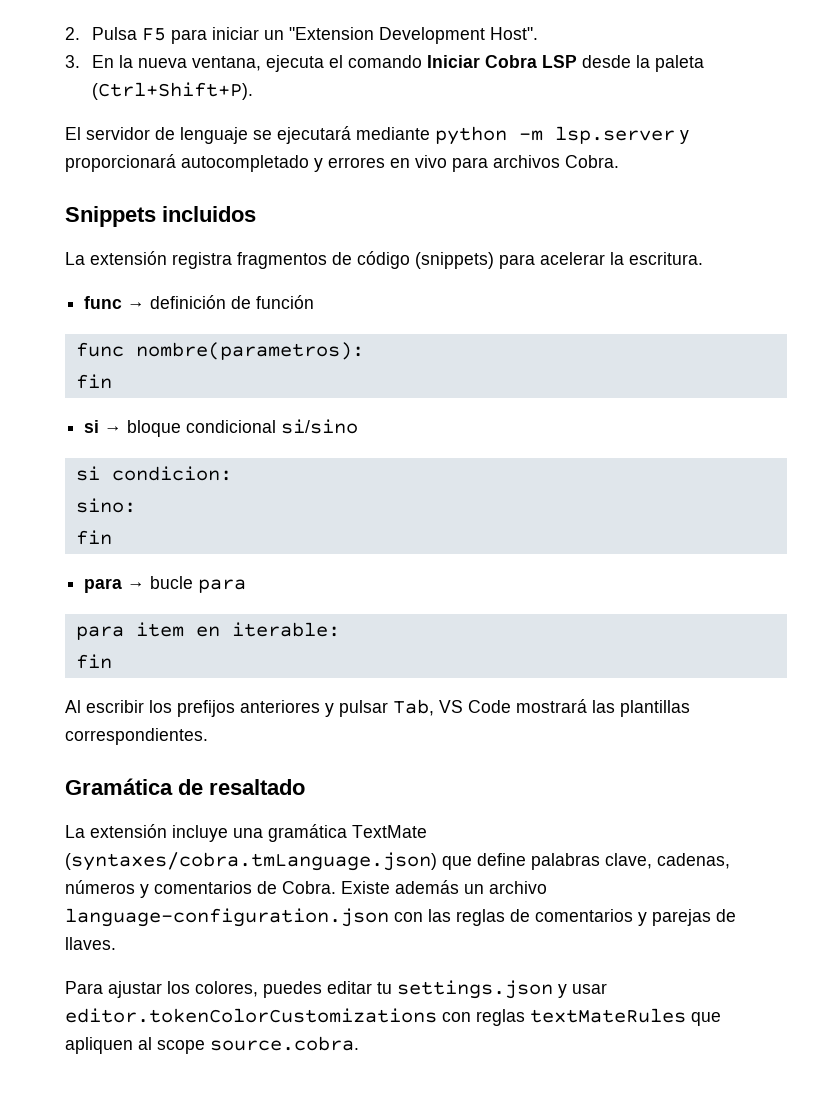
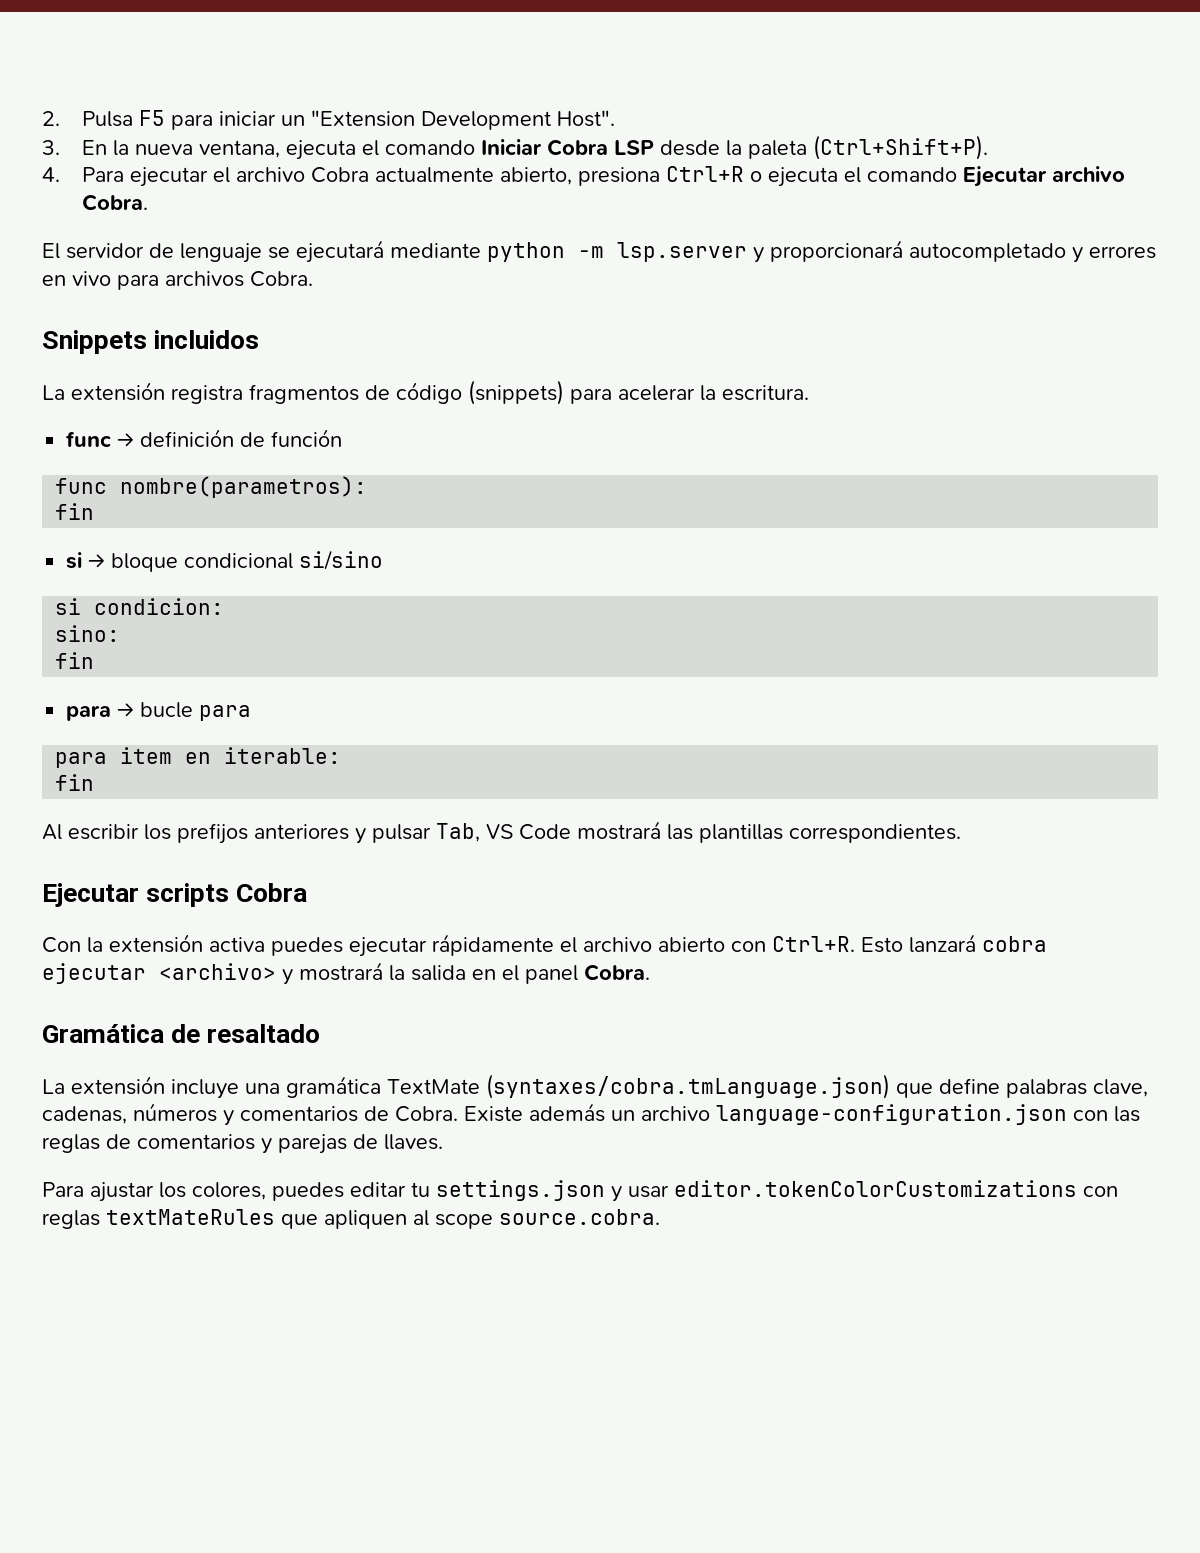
+ 4. Para ejecutar el archivo Cobra actualmente abierto, presiona Ctrl+R o ejecuta el comando Ejecutar archivo Cobra.
+ Ejecutar scripts Cobra
+ Con la extensión activa puedes ejecutar rápidamente el archivo abierto con Ctrl+R. Esto lanzará cobra ejecutar <archivo> y mostrará la salida en el panel Cobra.

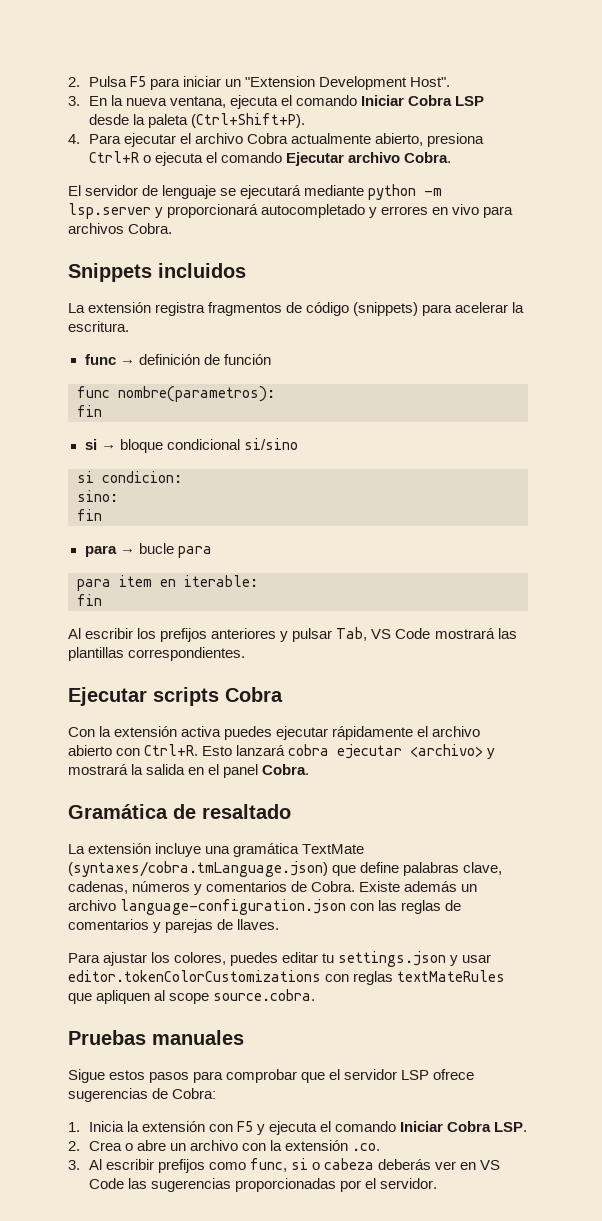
+ Pruebas manuales
+ Sigue estos pasos para comprobar que el servidor LSP ofrece sugerencias de Cobra:
+ 1. Inicia la extensión con F5 y ejecuta el comando Iniciar Cobra LSP.
+ 2. Crea o abre un archivo con la extensión .co.
+ 3. Al escribir prefijos como func, si o cabeza deberás ver en VS Code las sugerencias proporcionadas por el servidor.

